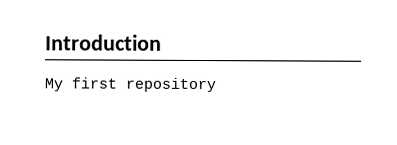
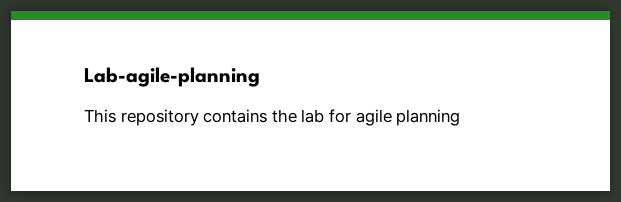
- Introduction
- My first repository
+ Lab-agile-planning
+ This repository contains the lab for agile planning

